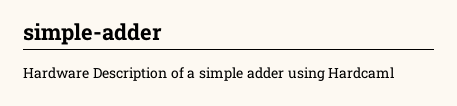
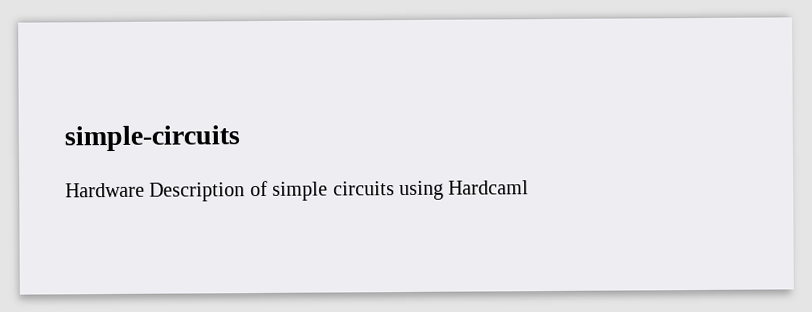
- simple-adder
+ simple-circuits
- Hardware Description of a simple adder using Hardcaml
+ Hardware Description of simple circuits using Hardcaml

